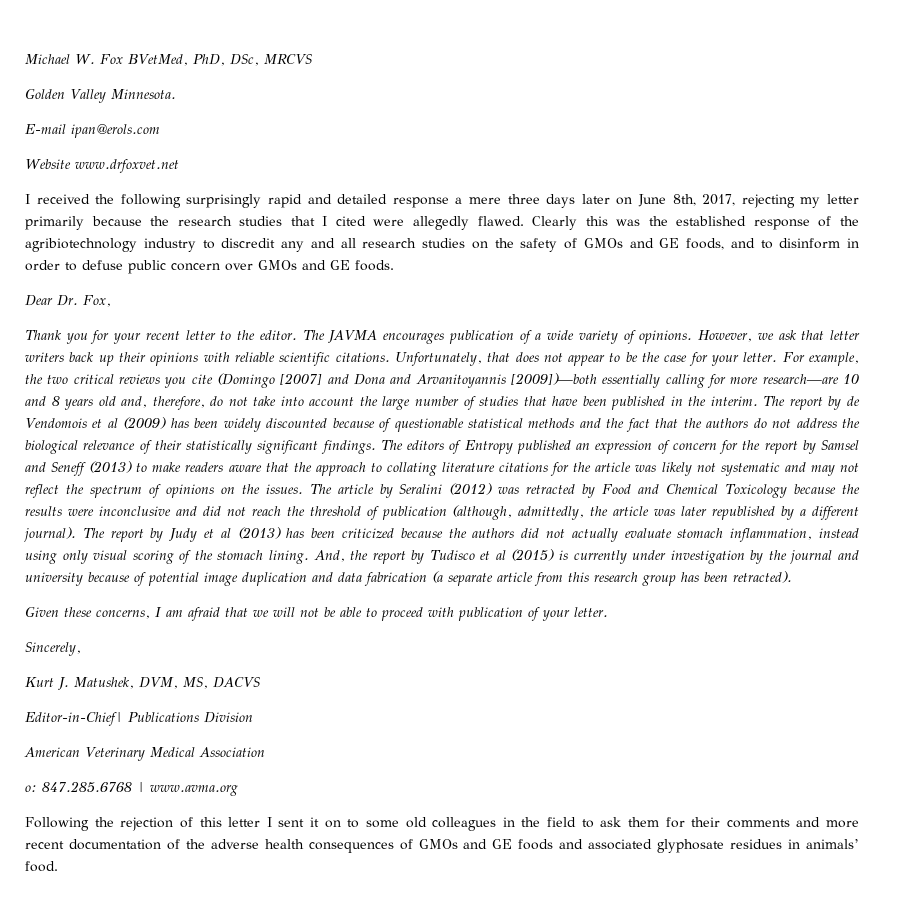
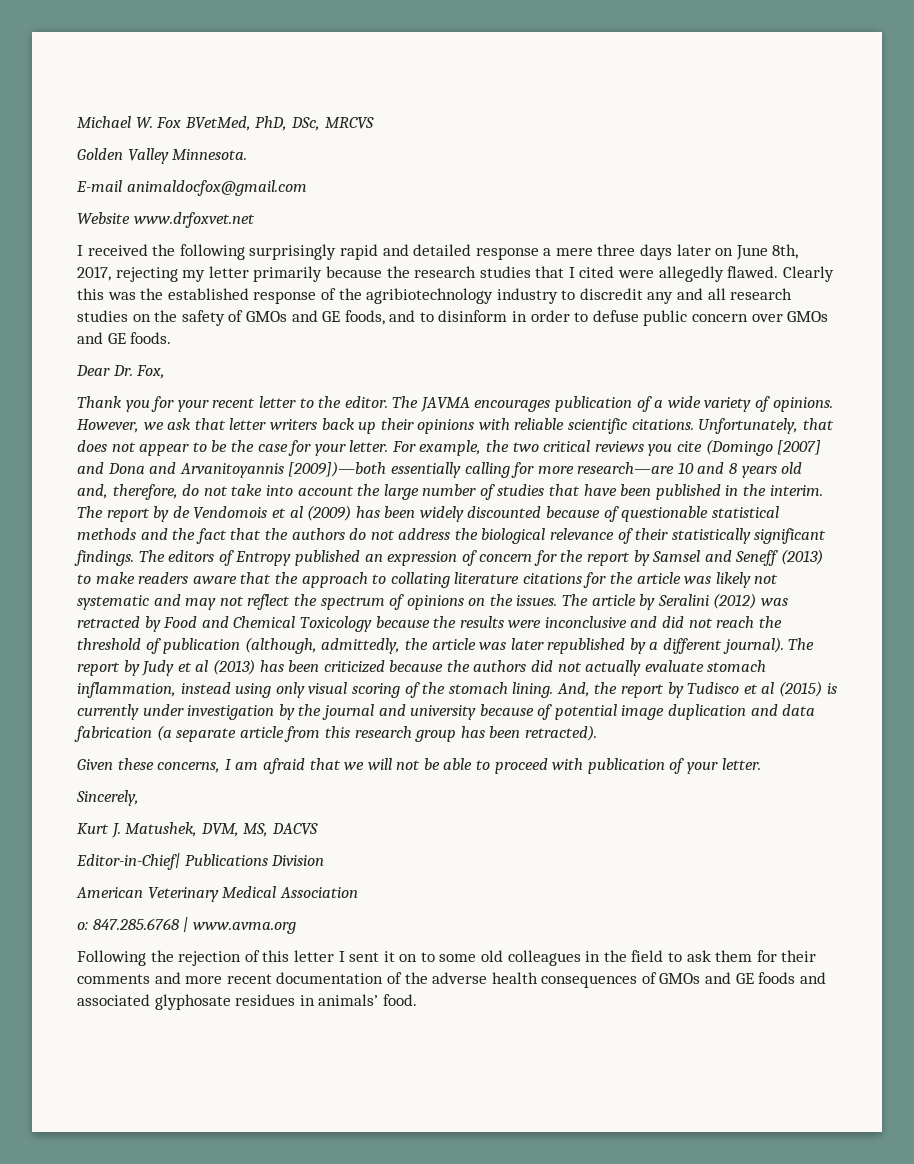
- E-mail ipan@erols.com
+ E-mail animaldocfox@gmail.com

